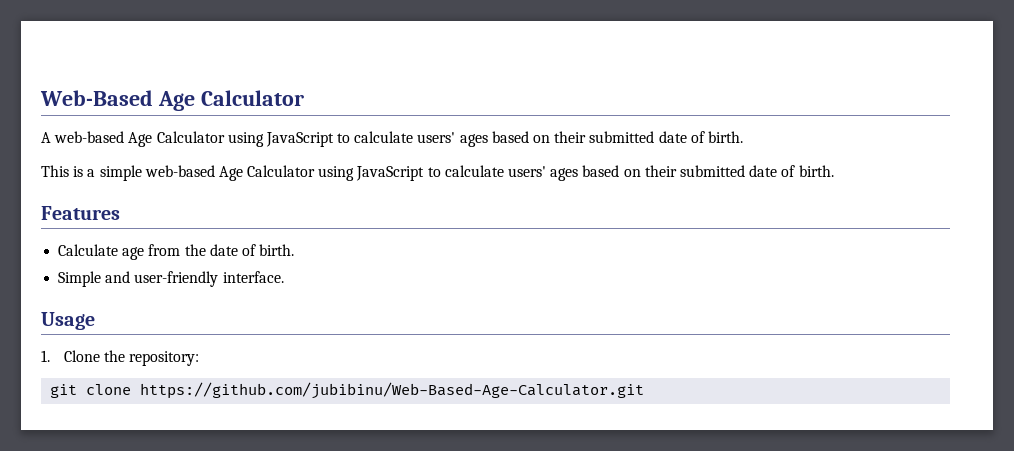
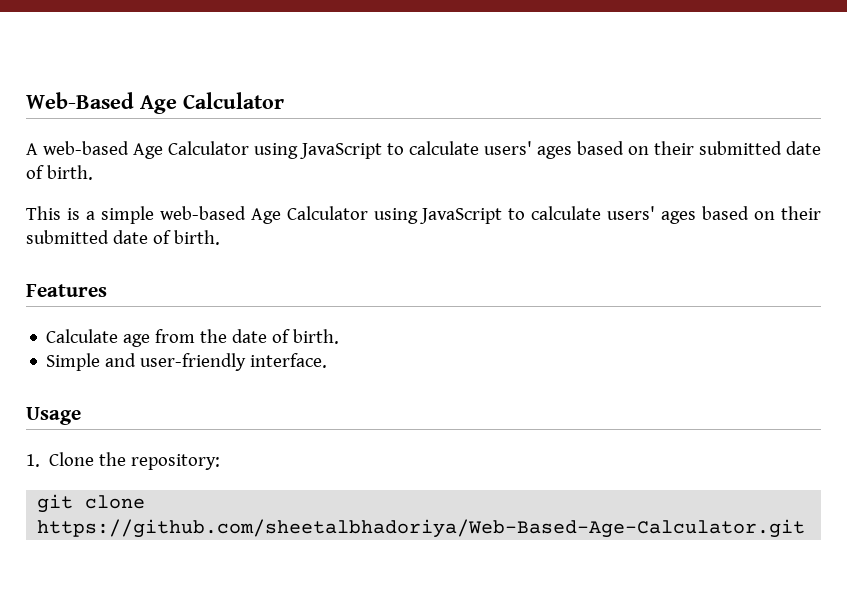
- git clone https://github.com/jubibinu/Web-Based-Age-Calculator.git
+ git clone https://github.com/sheetalbhadoriya/Web-Based-Age-Calculator.git

